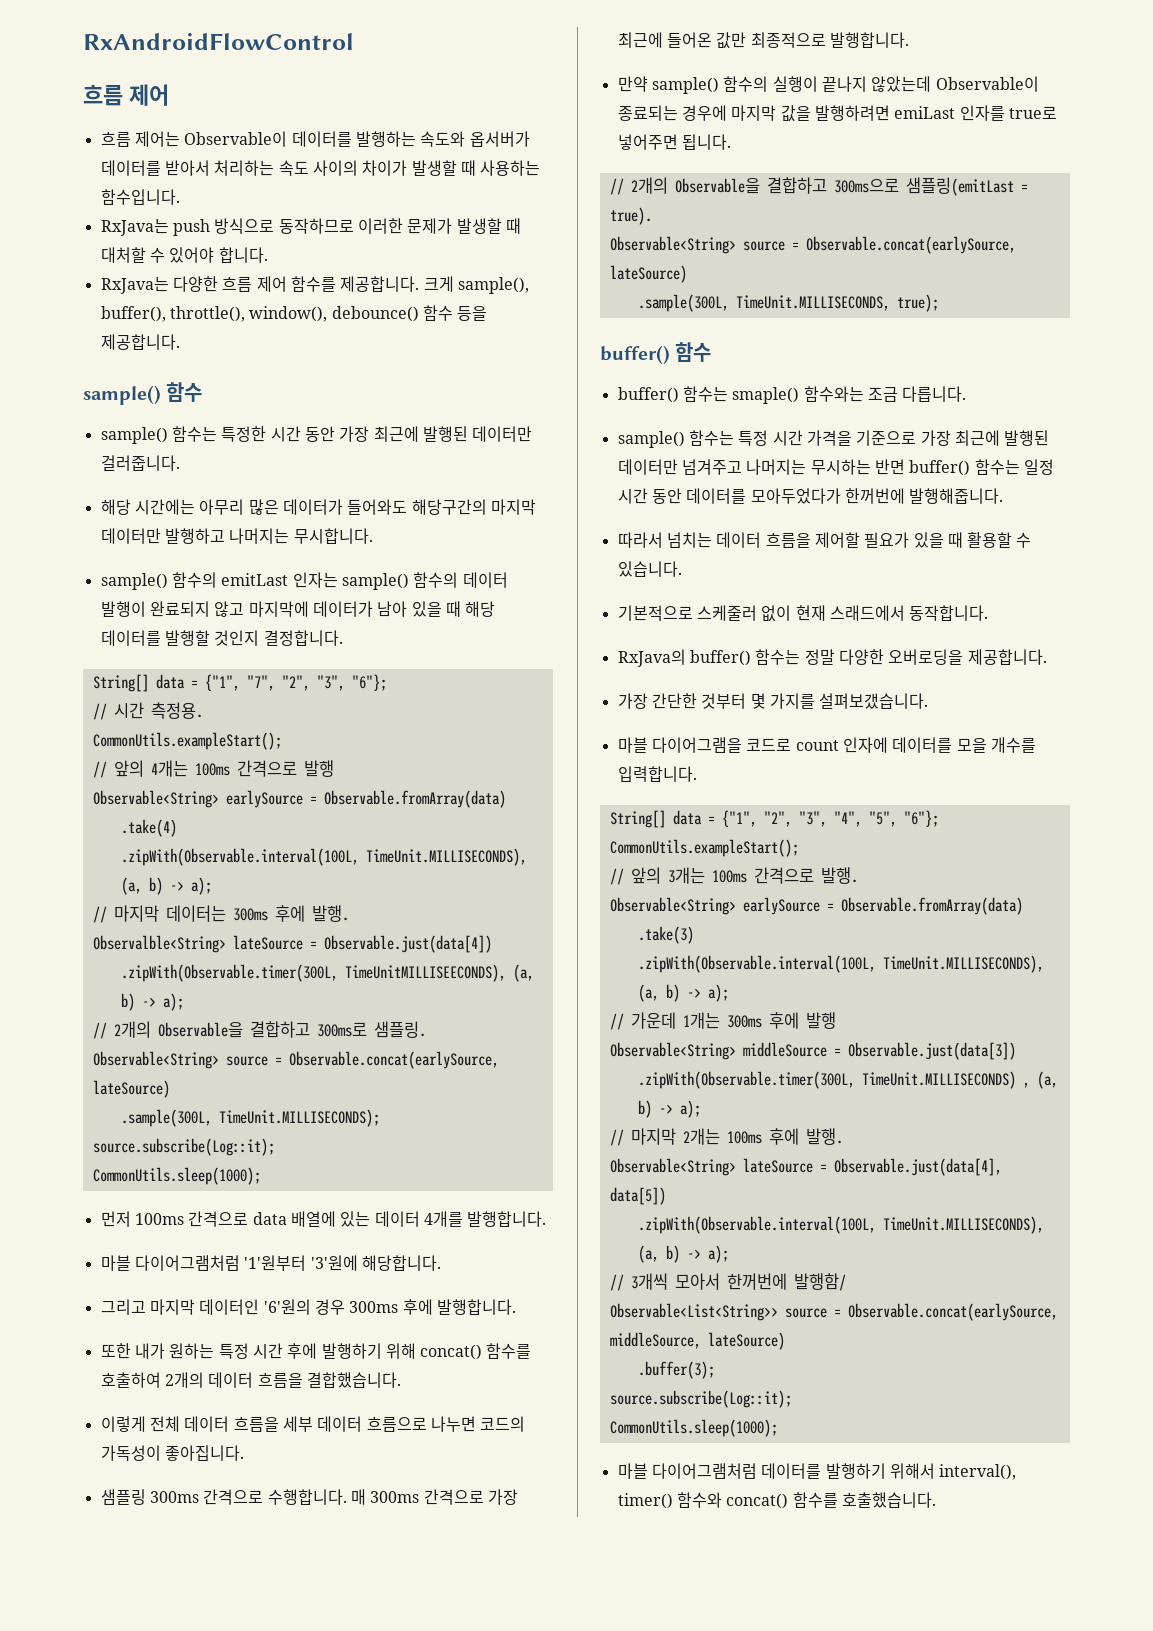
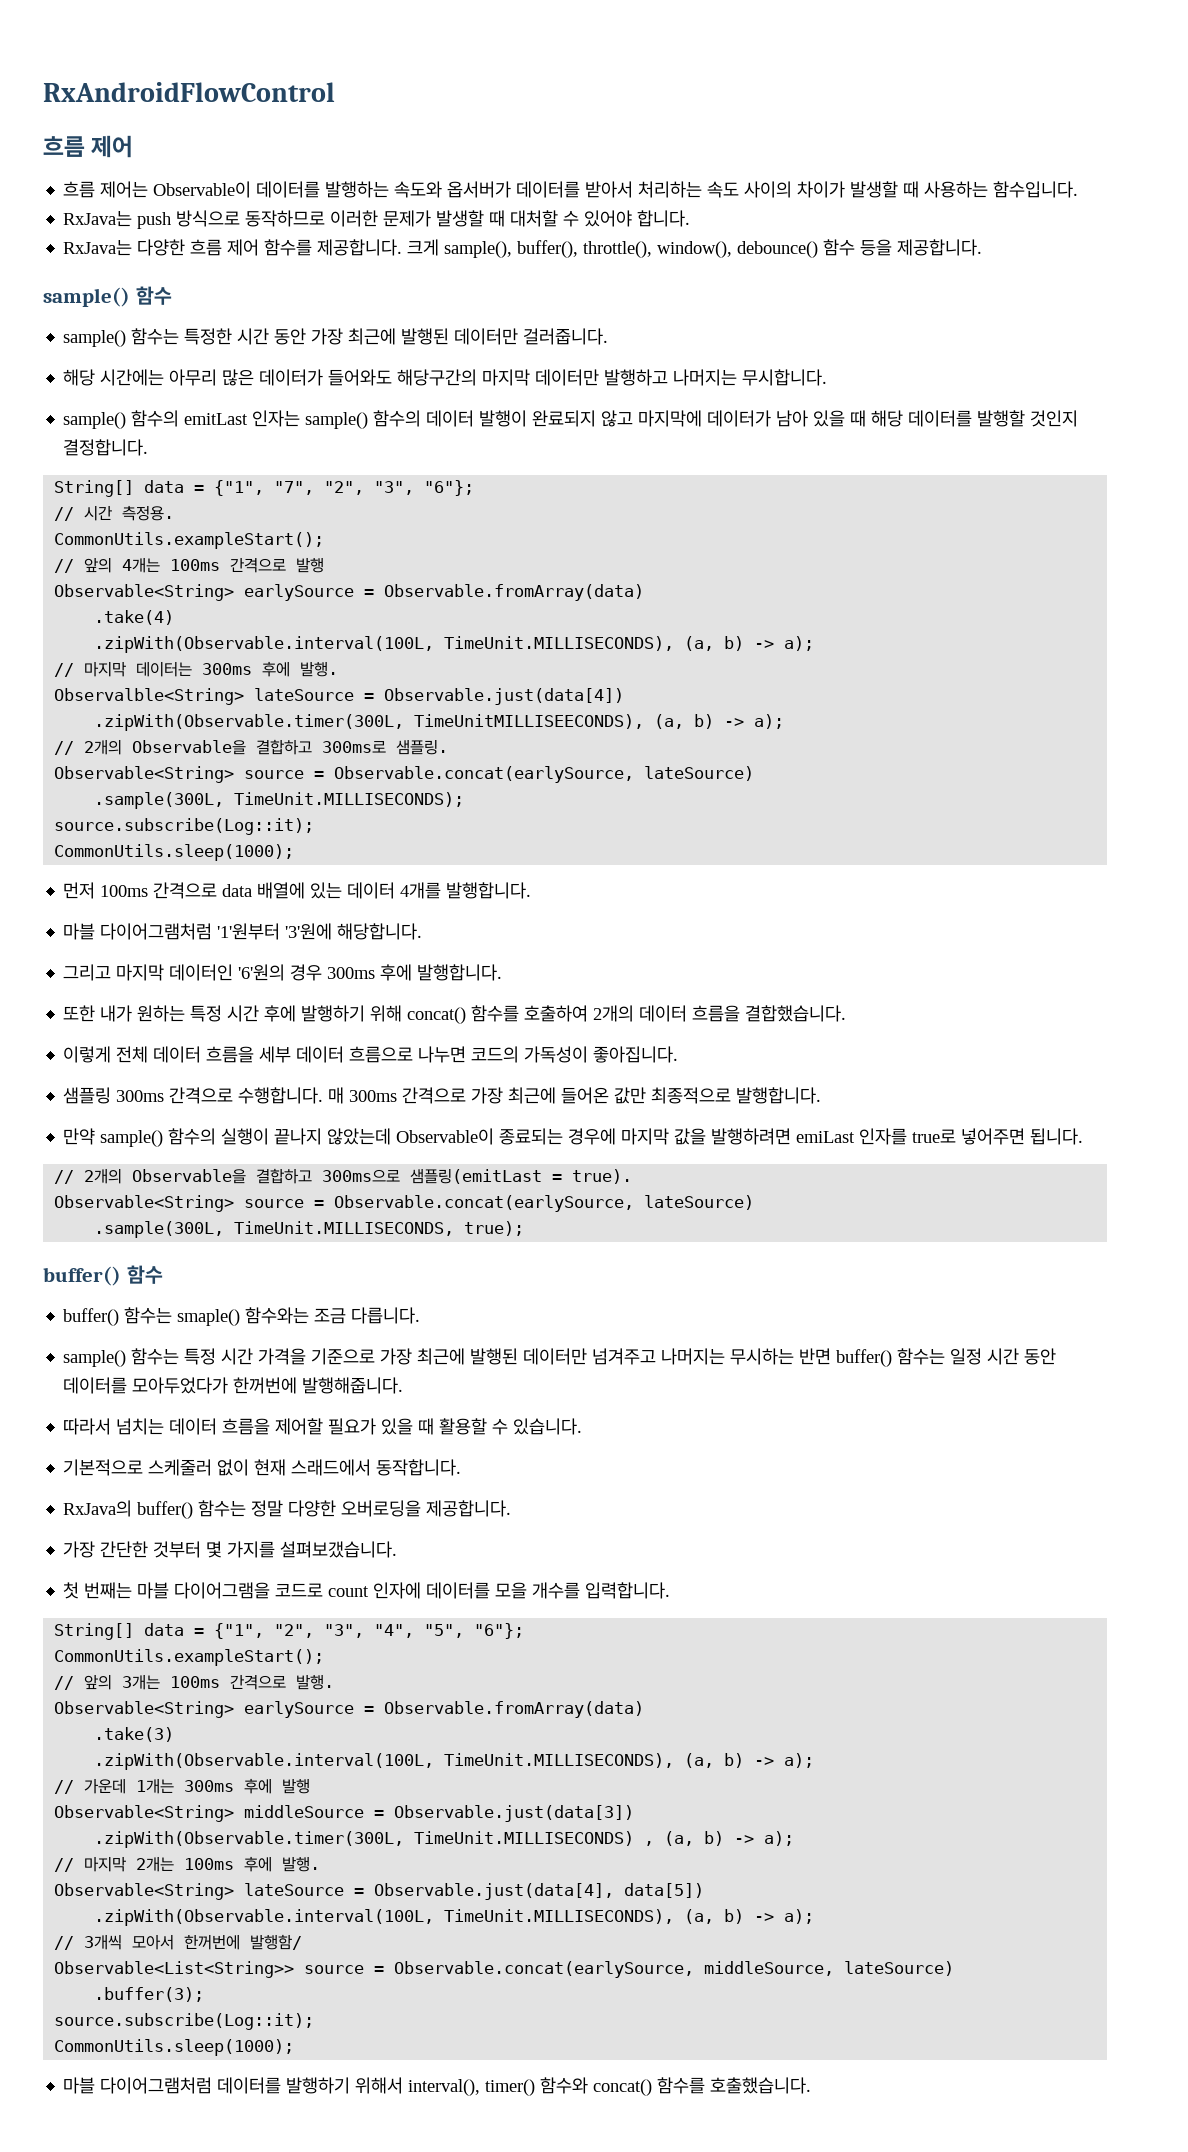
- 마블 다이어그램을 코드로 count 인자에 데이터를 모을 개수를 입력합니다.
+ 첫 번째는 마블 다이어그램을 코드로 count 인자에 데이터를 모을 개수를 입력합니다.

